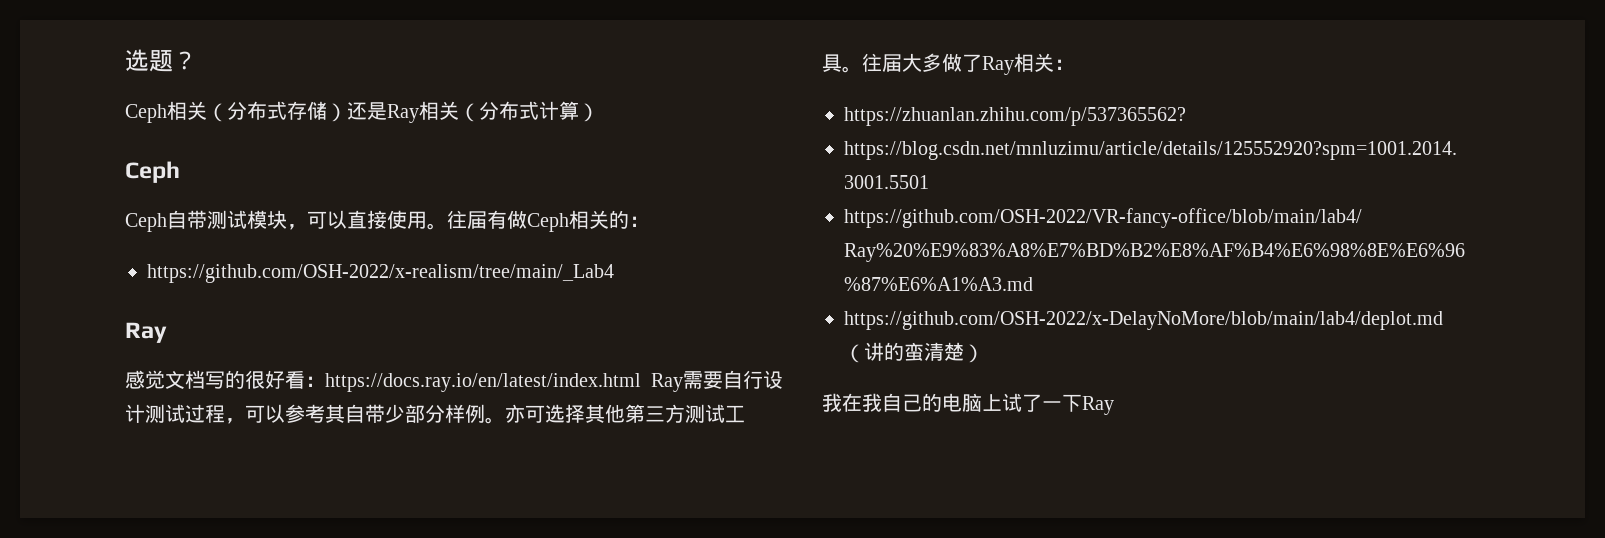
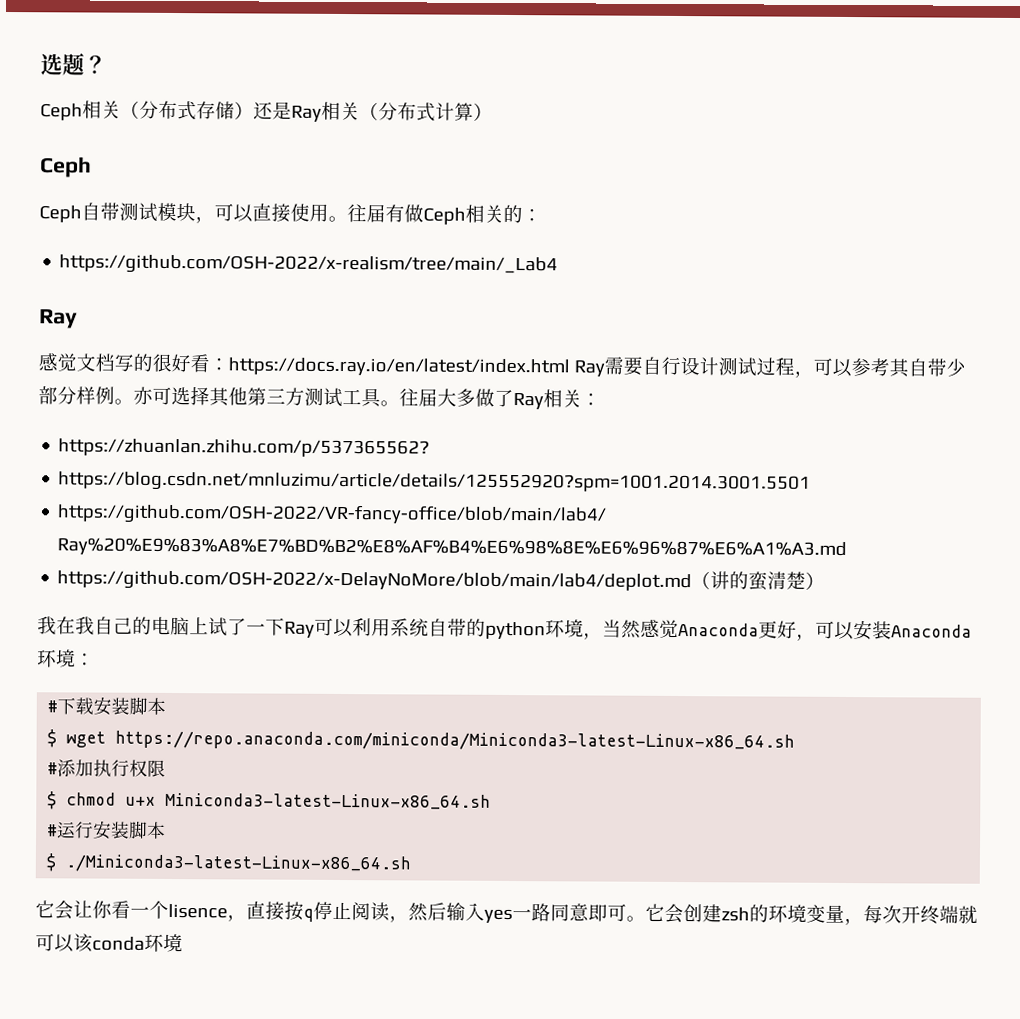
- 我在我自己的电脑上试了一下Ray
+ 我在我自己的电脑上试了一下Ray可以利用系统自带的python环境，当然感觉Anaconda更好，可以安装Anaconda环境：
+ #下载安装脚本
+ $ wget https://repo.anaconda.com/miniconda/Miniconda3-latest-Linux-x86_64.sh
+ #添加执行权限
+ $ chmod u+x Miniconda3-latest-Linux-x86_64.sh
+ #运行安装脚本
+ $ ./Miniconda3-latest-Linux-x86_64.sh
+ 它会让你看一个lisence，直接按q停止阅读，然后输入yes一路同意即可。它会创建zsh的环境变量，每次开终端就可以该conda环境

